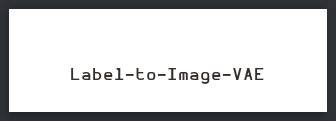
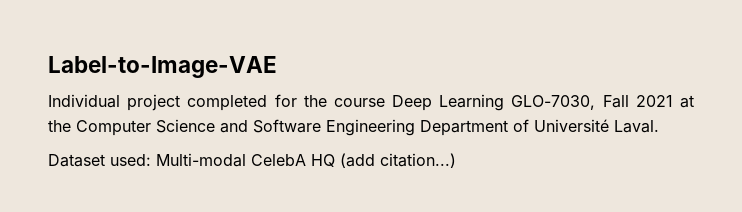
+ Individual project completed for the course Deep Learning GLO-7030, Fall 2021 at the Computer Science and Software Engineering Department of Université Laval.
+ Dataset used: Multi-modal CelebA HQ (add citation...)

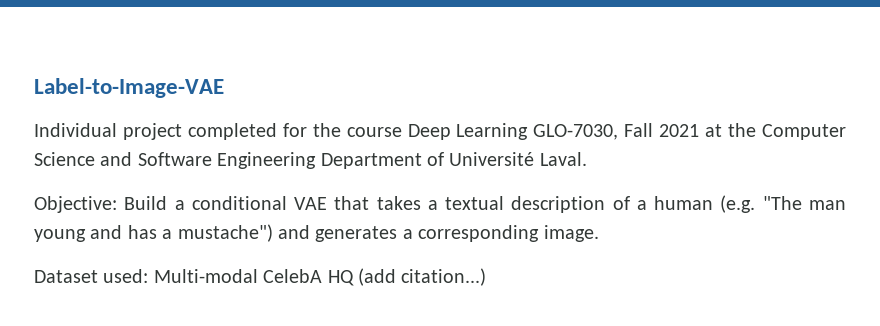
+ Objective: Build a conditional VAE that takes a textual description of a human (e.g. "The man young and has a mustache") and generates a corresponding image.

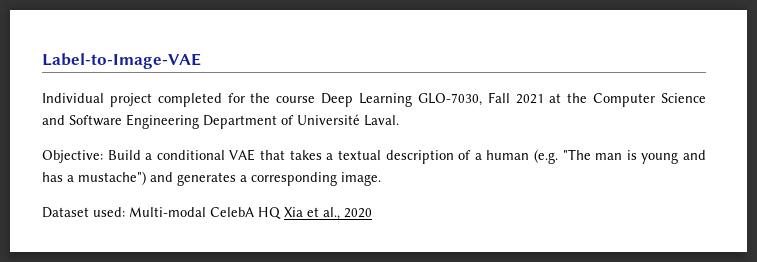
- Objective: Build a conditional VAE that takes a textual description of a human (e.g. "The man young and has a mustache") and generates a corresponding image.
+ Objective: Build a conditional VAE that takes a textual description of a human (e.g. "The man is young and has a mustache") and generates a corresponding image.
- Dataset used: Multi-modal CelebA HQ (add citation...)
+ Dataset used: Multi-modal CelebA HQ Xia et al., 2020

